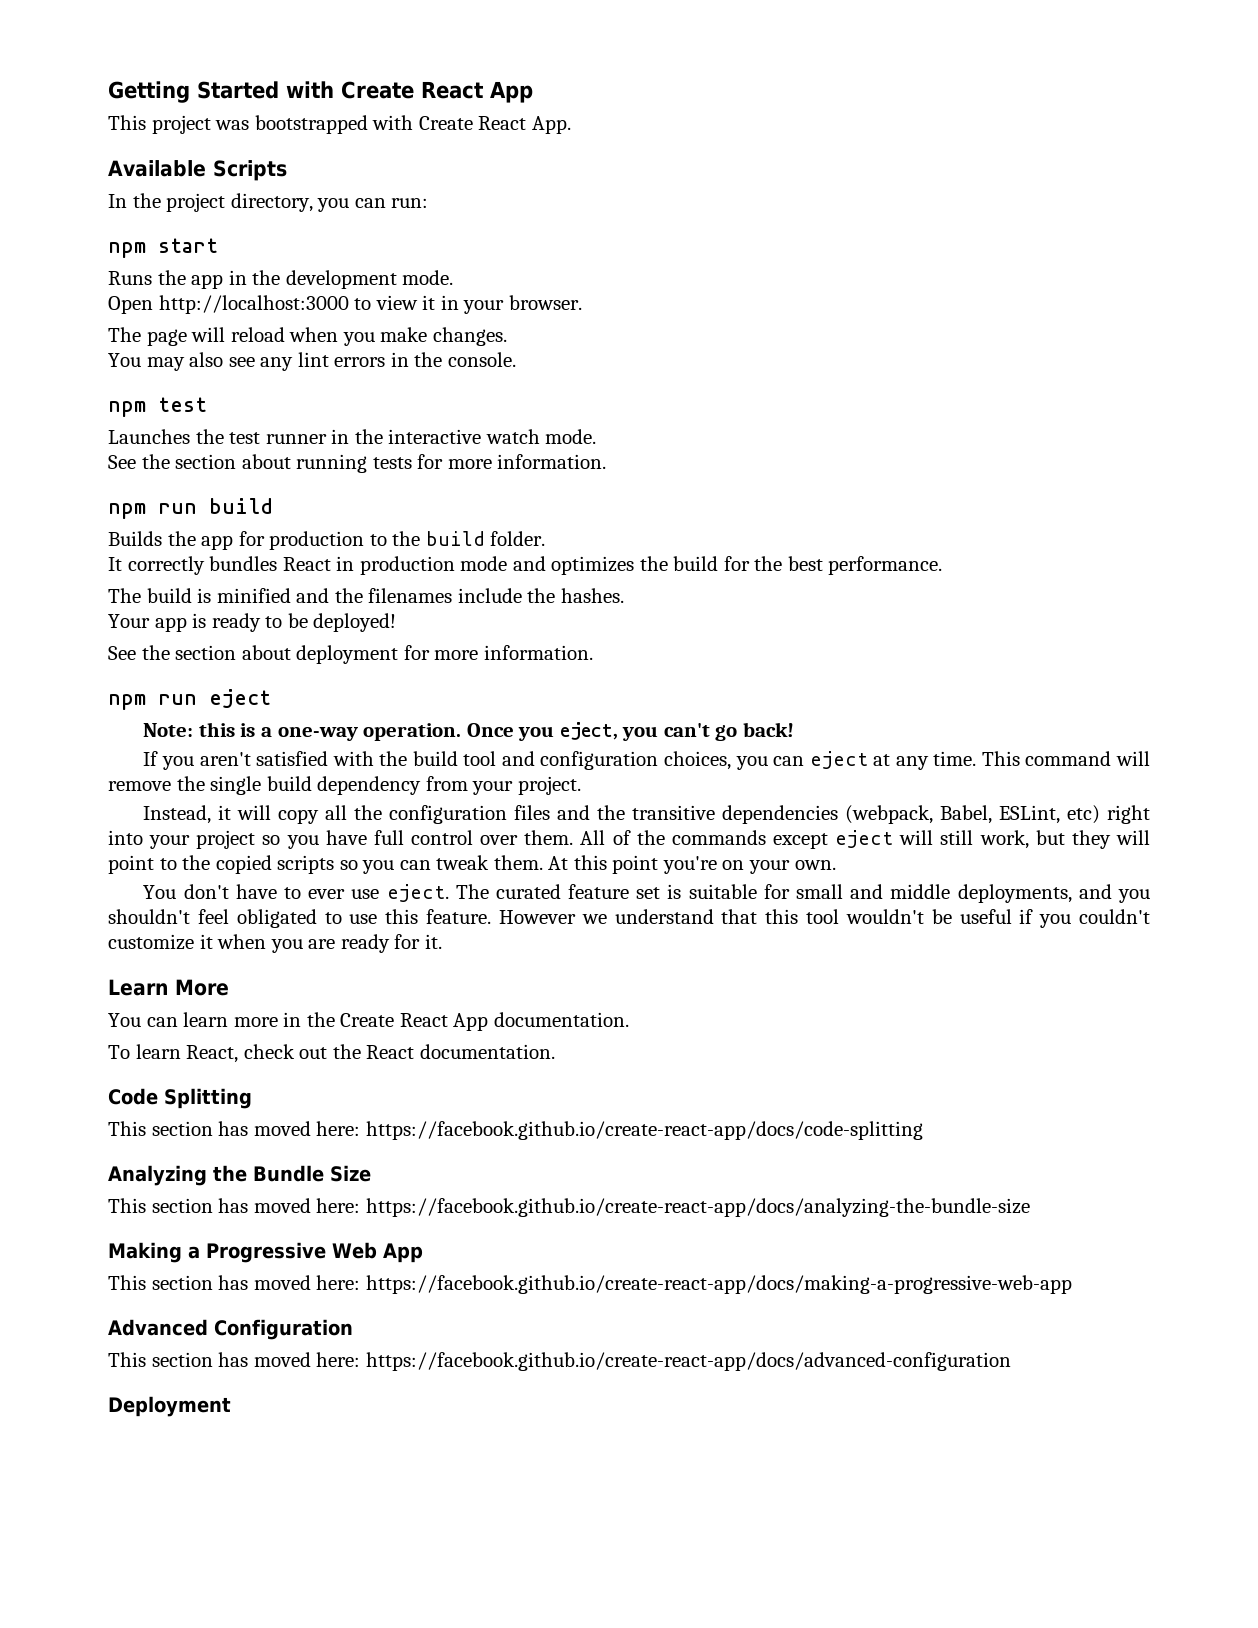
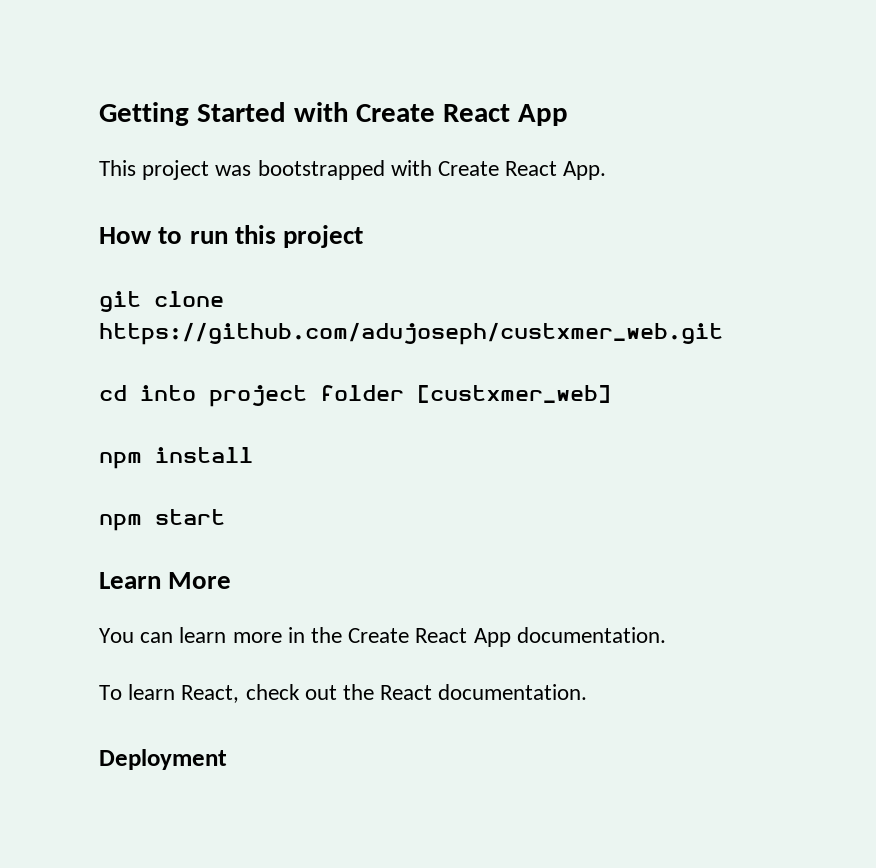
- Available Scripts
- In the project directory, you can run:
+ How to run this project
+ git clone https://github.com/adujoseph/custxmer_web.git
+ cd into project folder [custxmer_web]
+ npm install
  npm start
- Runs the app in the development mode.
- Open http://localhost:3000 to view it in your browser.
- The page will reload when you make changes.
- You may also see any lint errors in the console.
- npm test
- Launches the test runner in the interactive watch mode.
- See the section about running tests for more information.
- npm run build
- Builds the app for production to the build folder.
- It correctly bundles React in production mode and optimizes the build for the best performance.
- The build is minified and the filenames include the hashes.
- Your app is ready to be deployed!
- See the section about deployment for more information.
- npm run eject
- Note: this is a one-way operation. Once you eject, you can't go back!
- If you aren't satisfied with the build tool and configuration choices, you can eject at any time. This command will remove the single build dependency from your project.
- Instead, it will copy all the configuration files and the transitive dependencies (webpack, Babel, ESLint, etc) right into your project so you have full control over them. All of the commands except eject will still work, but they will point to the copied scripts so you can tweak them. At this point you're on your own.
- You don't have to ever use eject. The curated feature set is suitable for small and middle deployments, and you shouldn't feel obligated to use this feature. However we understand that this tool wouldn't be useful if you couldn't customize it when you are ready for it.
- Code Splitting
- This section has moved here: https://facebook.github.io/create-react-app/docs/code-splitting
- Analyzing the Bundle Size
- This section has moved here: https://facebook.github.io/create-react-app/docs/analyzing-the-bundle-size
- Making a Progressive Web App
- This section has moved here: https://facebook.github.io/create-react-app/docs/making-a-progressive-web-app
- Advanced Configuration
- This section has moved here: https://facebook.github.io/create-react-app/docs/advanced-configuration

